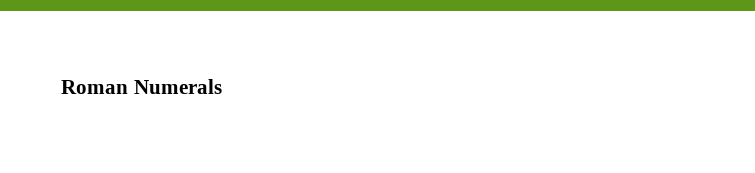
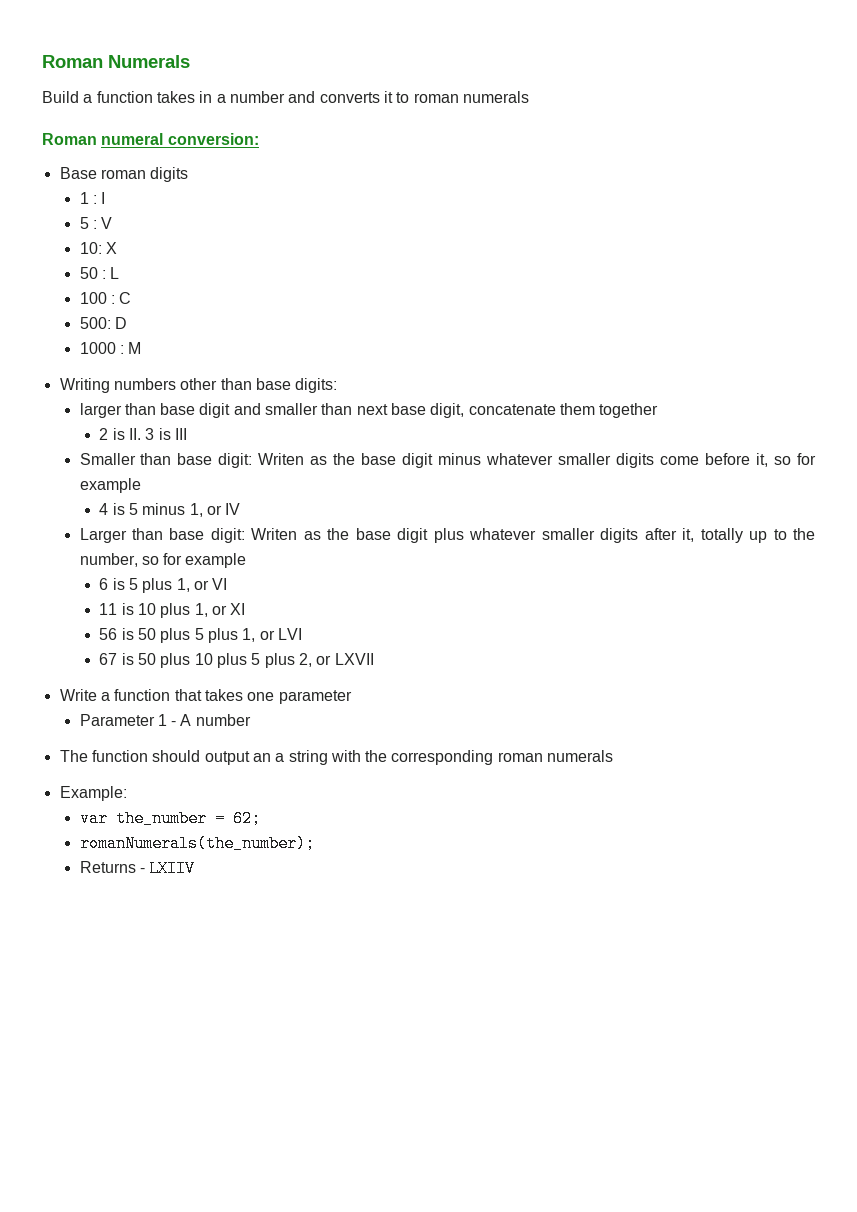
+ Build a function takes in a number and converts it to roman numerals
+ Roman numeral conversion:
+ Base roman digits
+ 1 : I
+ 5 : V
+ 10: X
+ 50 : L
+ 100 : C
+ 500: D
+ 1000 : M
+ Writing numbers other than base digits:
+ larger than base digit and smaller than next base digit, concatenate them together
+ 2 is II. 3 is III
+ Smaller than base digit: Writen as the base digit minus whatever smaller digits come before it, so for example
+ 4 is 5 minus 1, or IV
+ Larger than base digit: Writen as the base digit plus whatever smaller digits after it, totally up to the number, so for example
+ 6 is 5 plus 1, or VI
+ 11 is 10 plus 1, or XI
+ 56 is 50 plus 5 plus 1, or LVI
+ 67 is 50 plus 10 plus 5 plus 2, or LXVII
+ Write a function that takes one parameter
+ Parameter 1 - A number
+ The function should output an a string with the corresponding roman numerals
+ Example:
+ var the_number = 62;
+ romanNumerals(the_number);
+ Returns - LXIIV

